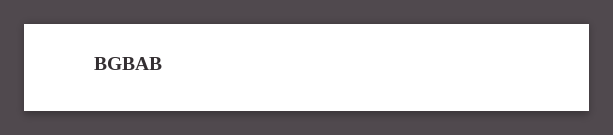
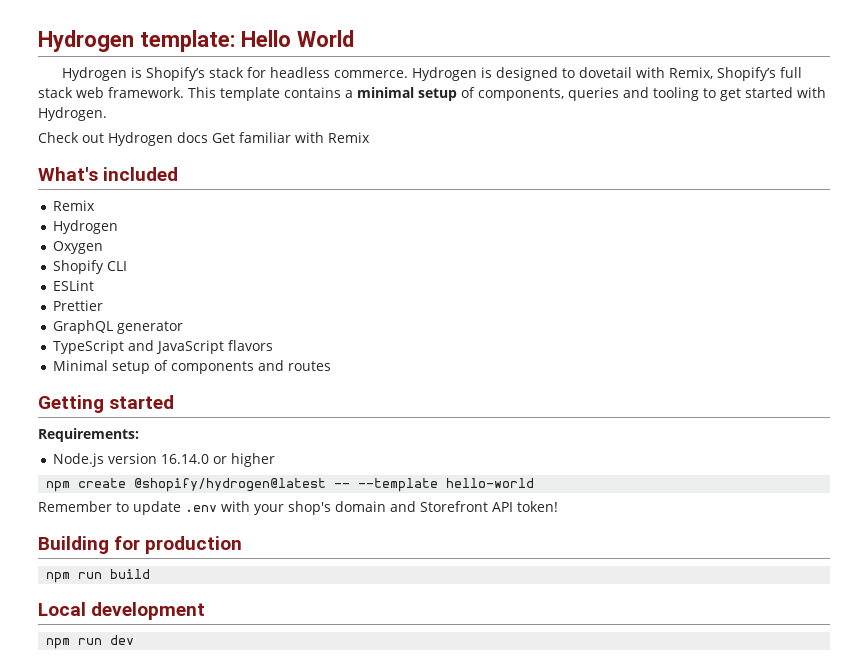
- BGBAB
+ Hydrogen template: Hello World
+ Hydrogen is Shopify’s stack for headless commerce. Hydrogen is designed to dovetail with Remix, Shopify’s full stack web framework. This template contains a minimal setup of components, queries and tooling to get started with Hydrogen.
+ Check out Hydrogen docs Get familiar with Remix
+ What's included
+ Remix
+ Hydrogen
+ Oxygen
+ Shopify CLI
+ ESLint
+ Prettier
+ GraphQL generator
+ TypeScript and JavaScript flavors
+ Minimal setup of components and routes
+ Getting started
+ Requirements:
+ Node.js version 16.14.0 or higher
+ npm create @shopify/hydrogen@latest -- --template hello-world
+ Remember to update .env with your shop's domain and Storefront API token!
+ Building for production
+ npm run build
+ Local development
+ npm run dev

